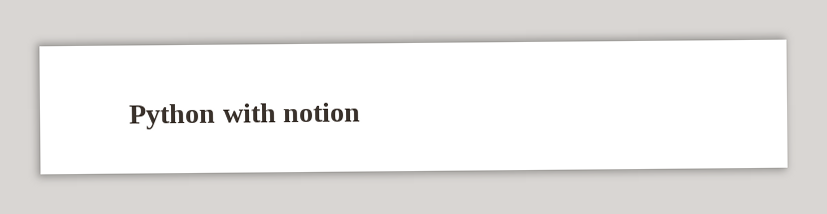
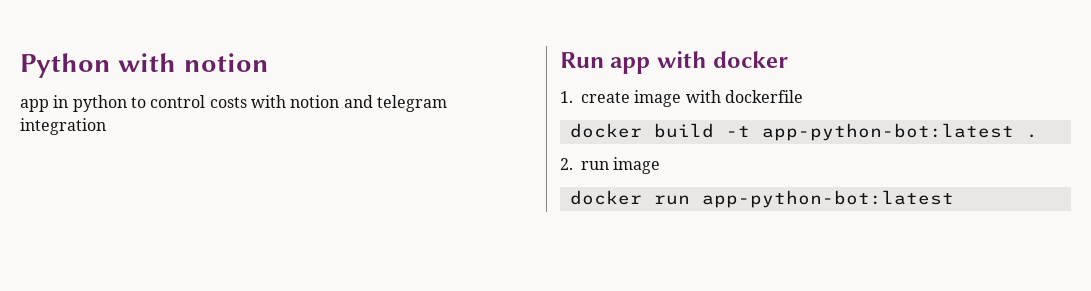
+ app in python to control costs with notion and telegram integration
+ Run app with docker
+ 1. create image with dockerfile
+ docker build -t app-python-bot:latest .
+ 2. run image
+ docker run app-python-bot:latest

